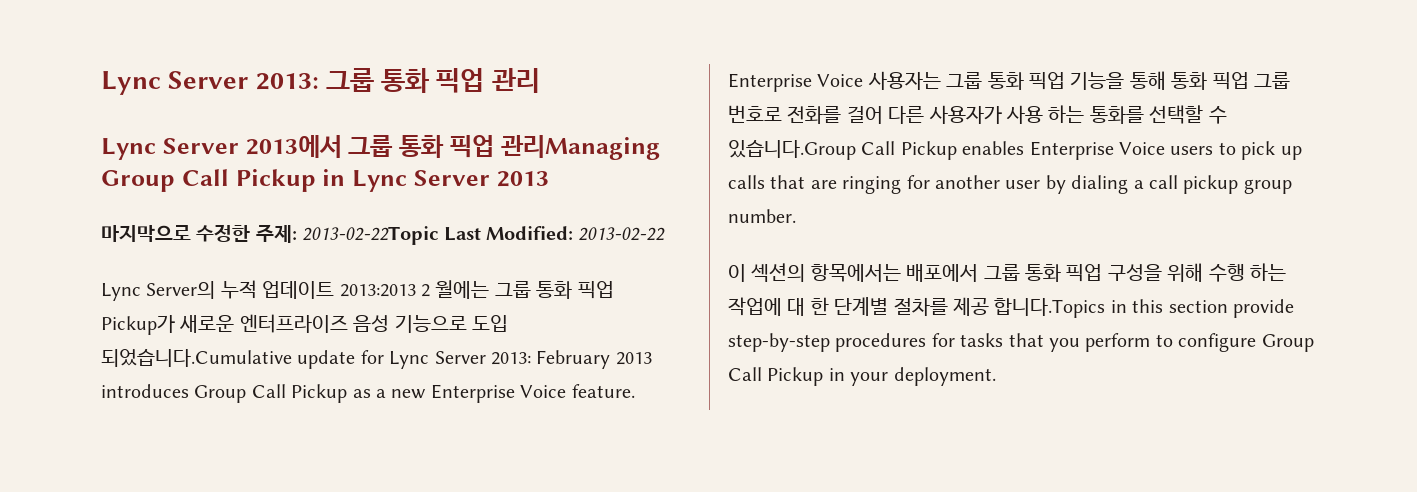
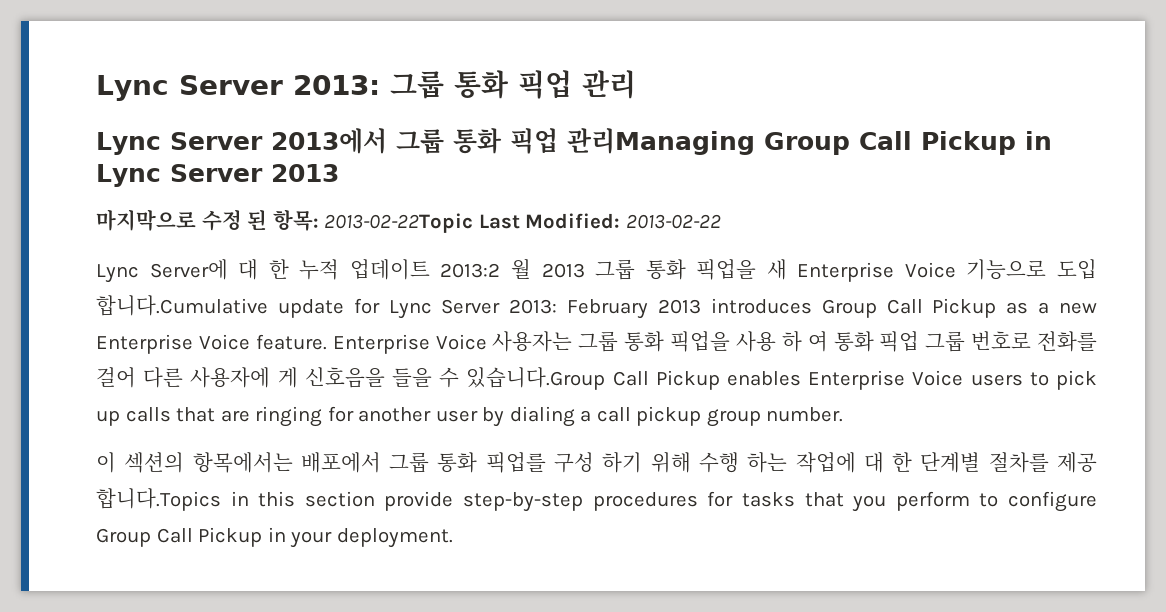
- 마지막으로 수정한 주제: 2013-02-22Topic Last Modified: 2013-02-22
+ 마지막으로 수정 된 항목: 2013-02-22Topic Last Modified: 2013-02-22
- Lync Server의 누적 업데이트 2013:2013 2 월에는 그룹 통화 픽업 Pickup가 새로운 엔터프라이즈 음성 기능으로 도입 되었습니다.Cumulative update for Lync Server 2013: February 2013 introduces Group Call Pickup as a new Enterprise Voice feature.
+ Lync Server에 대 한 누적 업데이트 2013:2 월 2013 그룹 통화 픽업을 새 Enterprise Voice 기능으로 도입 합니다.Cumulative update for Lync Server 2013: February 2013 introduces Group Call Pickup as a new Enterprise Voice feature.
- Enterprise Voice 사용자는 그룹 통화 픽업 기능을 통해 통화 픽업 그룹 번호로 전화를 걸어 다른 사용자가 사용 하는 통화를 선택할 수 있습니다.Group Call Pickup enables Enterprise Voice users to pick up calls that are ringing for another user by dialing a call pickup group number.
+ Enterprise Voice 사용자는 그룹 통화 픽업을 사용 하 여 통화 픽업 그룹 번호로 전화를 걸어 다른 사용자에 게 신호음을 들을 수 있습니다.Group Call Pickup enables Enterprise Voice users to pick up calls that are ringing for another user by dialing a call pickup group number.
- 이 섹션의 항목에서는 배포에서 그룹 통화 픽업 구성을 위해 수행 하는 작업에 대 한 단계별 절차를 제공 합니다.Topics in this section provide step-by-step procedures for tasks that you perform to configure Group Call Pickup in your deployment.
+ 이 섹션의 항목에서는 배포에서 그룹 통화 픽업를 구성 하기 위해 수행 하는 작업에 대 한 단계별 절차를 제공 합니다.Topics in this section provide step-by-step procedures for tasks that you perform to configure Group Call Pickup in your deployment.

